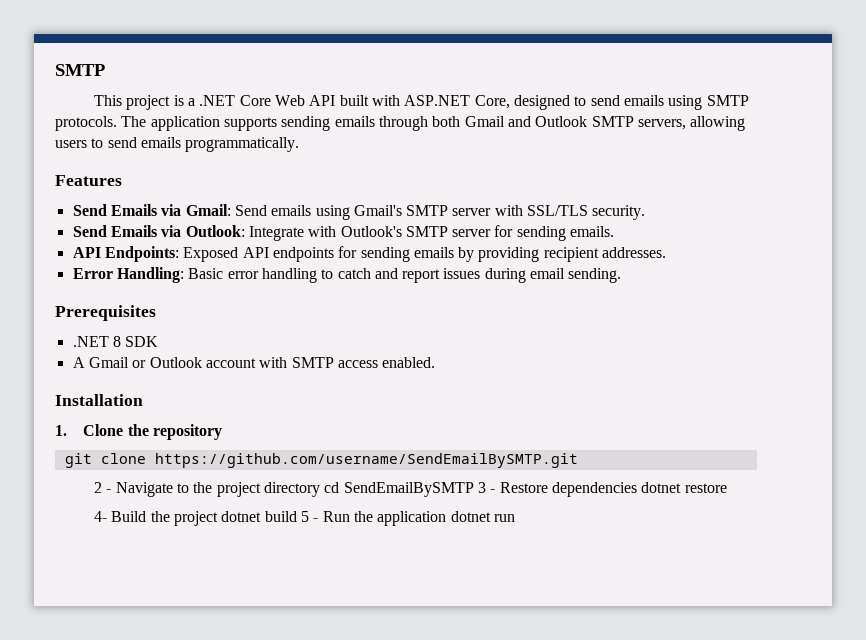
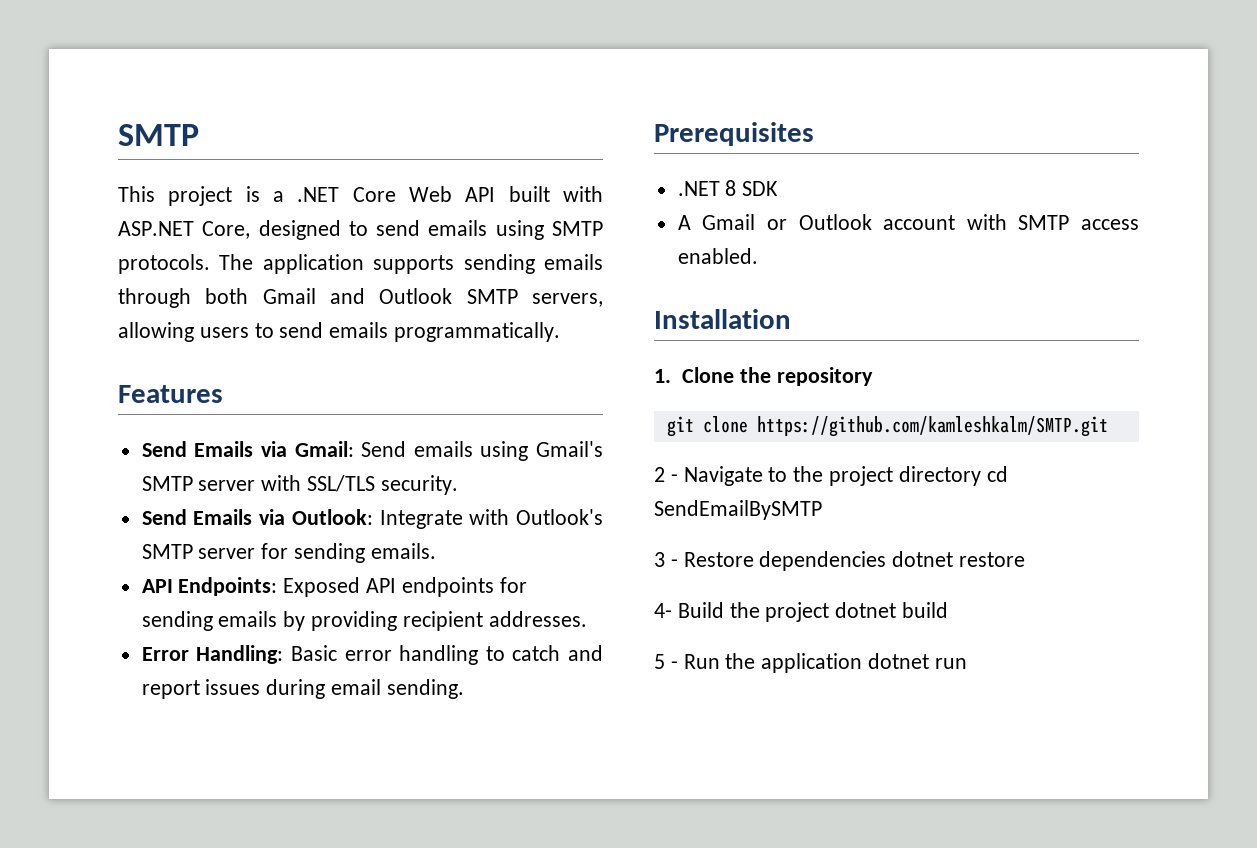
- git clone https://github.com/username/SendEmailBySMTP.git
+ git clone https://github.com/kamleshkalm/SMTP.git
- 2 - Navigate to the project directory cd SendEmailBySMTP 3 - Restore dependencies dotnet restore
+ 2 - Navigate to the project directory cd SendEmailBySMTP
+ 3 - Restore dependencies dotnet restore
- 4- Build the project dotnet build 5 - Run the application dotnet run
+ 4- Build the project dotnet build
+ 5 - Run the application dotnet run

